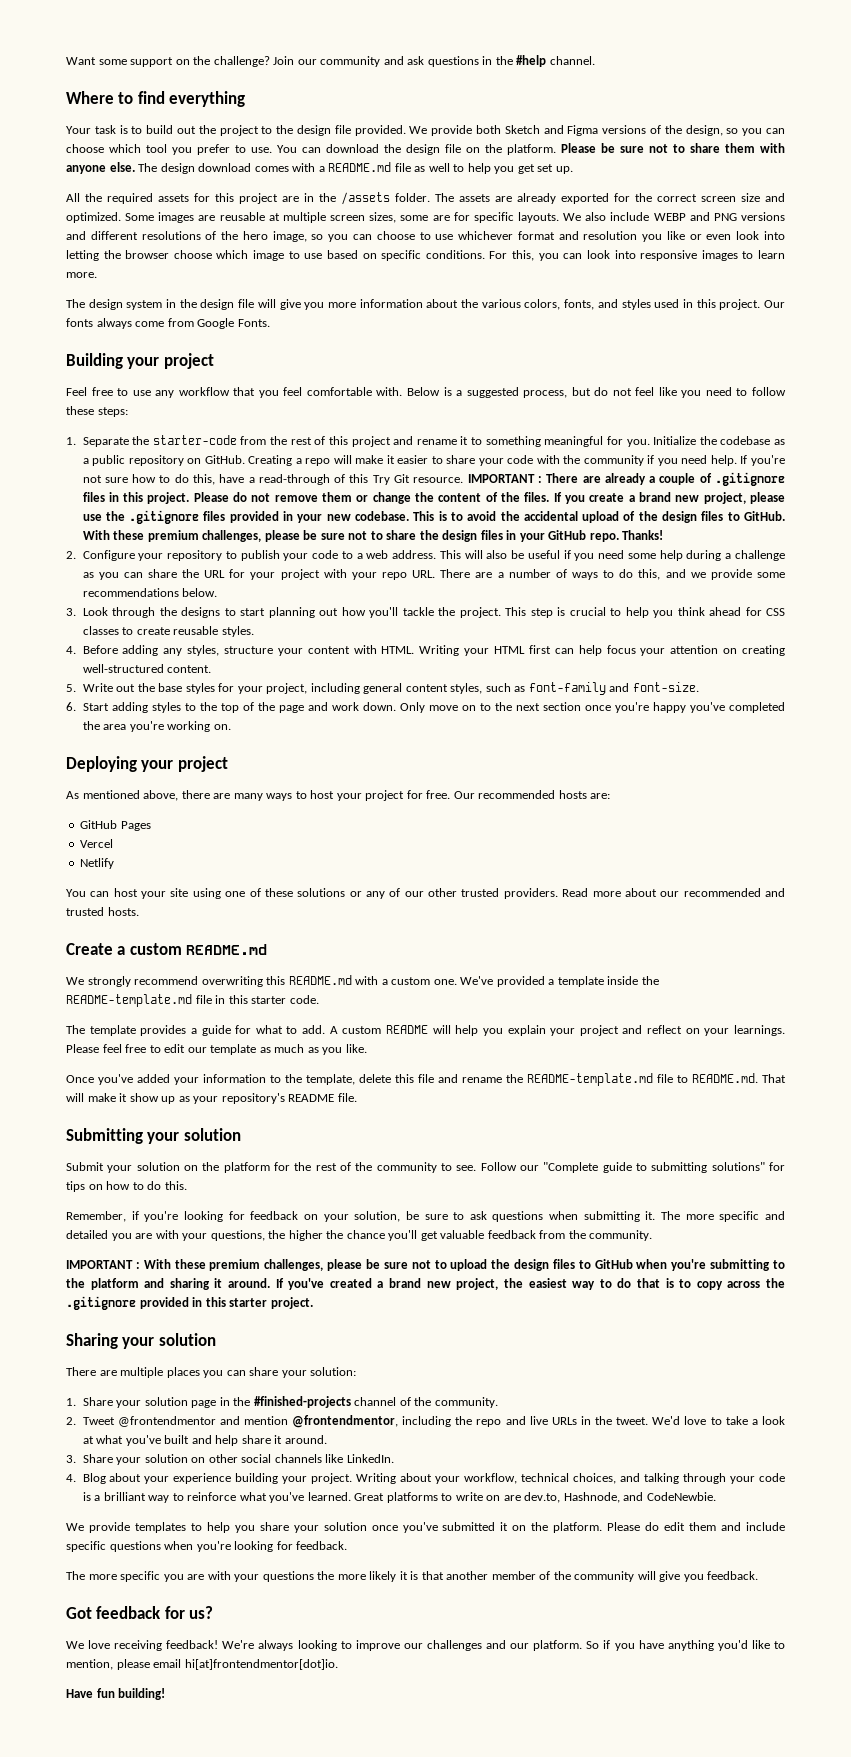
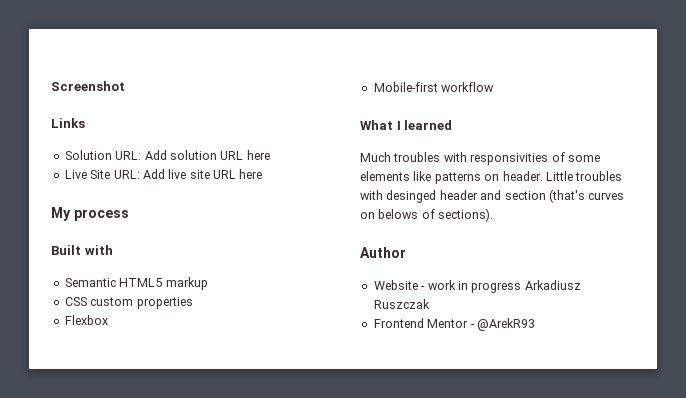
- Want some support on the challenge? Join our community and ask questions in the #help channel.
- Where to find everything
- Your task is to build out the project to the design file provided. We provide both Sketch and Figma versions of the design, so you can choose which tool you prefer to use. You can download the design file on the platform. Please be sure not to share them with anyone else. The design download comes with a README.md file as well to help you get set up.
- All the required assets for this project are in the /assets folder. The assets are already exported for the correct screen size and optimized. Some images are reusable at multiple screen sizes, some are for specific layouts. We also include WEBP and PNG versions and different resolutions of the hero image, so you can choose to use whichever format and resolution you like or even look into letting the browser choose which image to use based on specific conditions. For this, you can look into responsive images to learn more.
- The design system in the design file will give you more information about the various colors, fonts, and styles used in this project. Our fonts always come from Google Fonts.
- Building your project
- Feel free to use any workflow that you feel comfortable with. Below is a suggested process, but do not feel like you need to follow these steps:
- 1. Separate the starter-code from the rest of this project and rename it to something meaningful for you. Initialize the codebase as a public repository on GitHub. Creating a repo will make it easier to share your code with the community if you need help. If you're not sure how to do this, have a read-through of this Try Git resource. IMPORTANT : There are already a couple of .gitignore files in this project. Please do not remove them or change the content of the files. If you create a brand new project, please use the .gitignore files provided in your new codebase. This is to avoid the accidental upload of the design files to GitHub. With these premium challenges, please be sure not to share the design files in your GitHub repo. Thanks!
- 2. Configure your repository to publish your code to a web address. This will also be useful if you need some help during a challenge as you can share the URL for your project with your repo URL. There are a number of ways to do this, and we provide some recommendations below.
- 3. Look through the designs to start planning out how you'll tackle the project. This step is crucial to help you think ahead for CSS classes to create reusable styles.
- 4. Before adding any styles, structure your content with HTML. Writing your HTML first can help focus your attention on creating well-structured content.
- 5. Write out the base styles for your project, including general content styles, such as font-family and font-size.
- 6. Start adding styles to the top of the page and work down. Only move on to the next section once you're happy you've completed the area you're working on.
- Deploying your project
- As mentioned above, there are many ways to host your project for free. Our recommended hosts are:
- GitHub Pages
- Vercel
- Netlify
- You can host your site using one of these solutions or any of our other trusted providers. Read more about our recommended and trusted hosts.
- Create a custom README.md
- We strongly recommend overwriting this README.md with a custom one. We've provided a template inside the README-template.md file in this starter code.
- The template provides a guide for what to add. A custom README will help you explain your project and reflect on your learnings. Please feel free to edit our template as much as you like.
- Once you've added your information to the template, delete this file and rename the README-template.md file to README.md. That will make it show up as your repository's README file.
- Submitting your solution
- Submit your solution on the platform for the rest of the community to see. Follow our "Complete guide to submitting solutions" for tips on how to do this.
- Remember, if you're looking for feedback on your solution, be sure to ask questions when submitting it. The more specific and detailed you are with your questions, the higher the chance you'll get valuable feedback from the community.
- IMPORTANT : With these premium challenges, please be sure not to upload the design files to GitHub when you're submitting to the platform and sharing it around. If you've created a brand new project, the easiest way to do that is to copy across the .gitignore provided in this starter project.
- Sharing your solution
- There are multiple places you can share your solution:
- 1. Share your solution page in the #finished-projects channel of the community.
- 2. Tweet @frontendmentor and mention @frontendmentor, including the repo and live URLs in the tweet. We'd love to take a look at what you've built and help share it around.
- 3. Share your solution on other social channels like LinkedIn.
- 4. Blog about your experience building your project. Writing about your workflow, technical choices, and talking through your code is a brilliant way to reinforce what you've learned. Great platforms to write on are dev.to, Hashnode, and CodeNewbie.
- We provide templates to help you share your solution once you've submitted it on the platform. Please do edit them and include specific questions when you're looking for feedback.
- The more specific you are with your questions the more likely it is that another member of the community will give you feedback.
- Got feedback for us?
- We love receiving feedback! We're always looking to improve our challenges and our platform. So if you have anything you'd like to mention, please email hi[at]frontendmentor[dot]io.
- Have fun building!
+ Screenshot
+ Links
+ Solution URL: Add solution URL here
+ Live Site URL: Add live site URL here
+ My process
+ Built with
+ Semantic HTML5 markup
+ CSS custom properties
+ Flexbox
+ Mobile-first workflow
+ What I learned
+ Much troubles with responsivities of some elements like patterns on header. Little troubles with desinged header and section (that's curves on belows of sections).
+ Author
+ Website - work in progress Arkadiusz Ruszczak
+ Frontend Mentor - @ArekR93

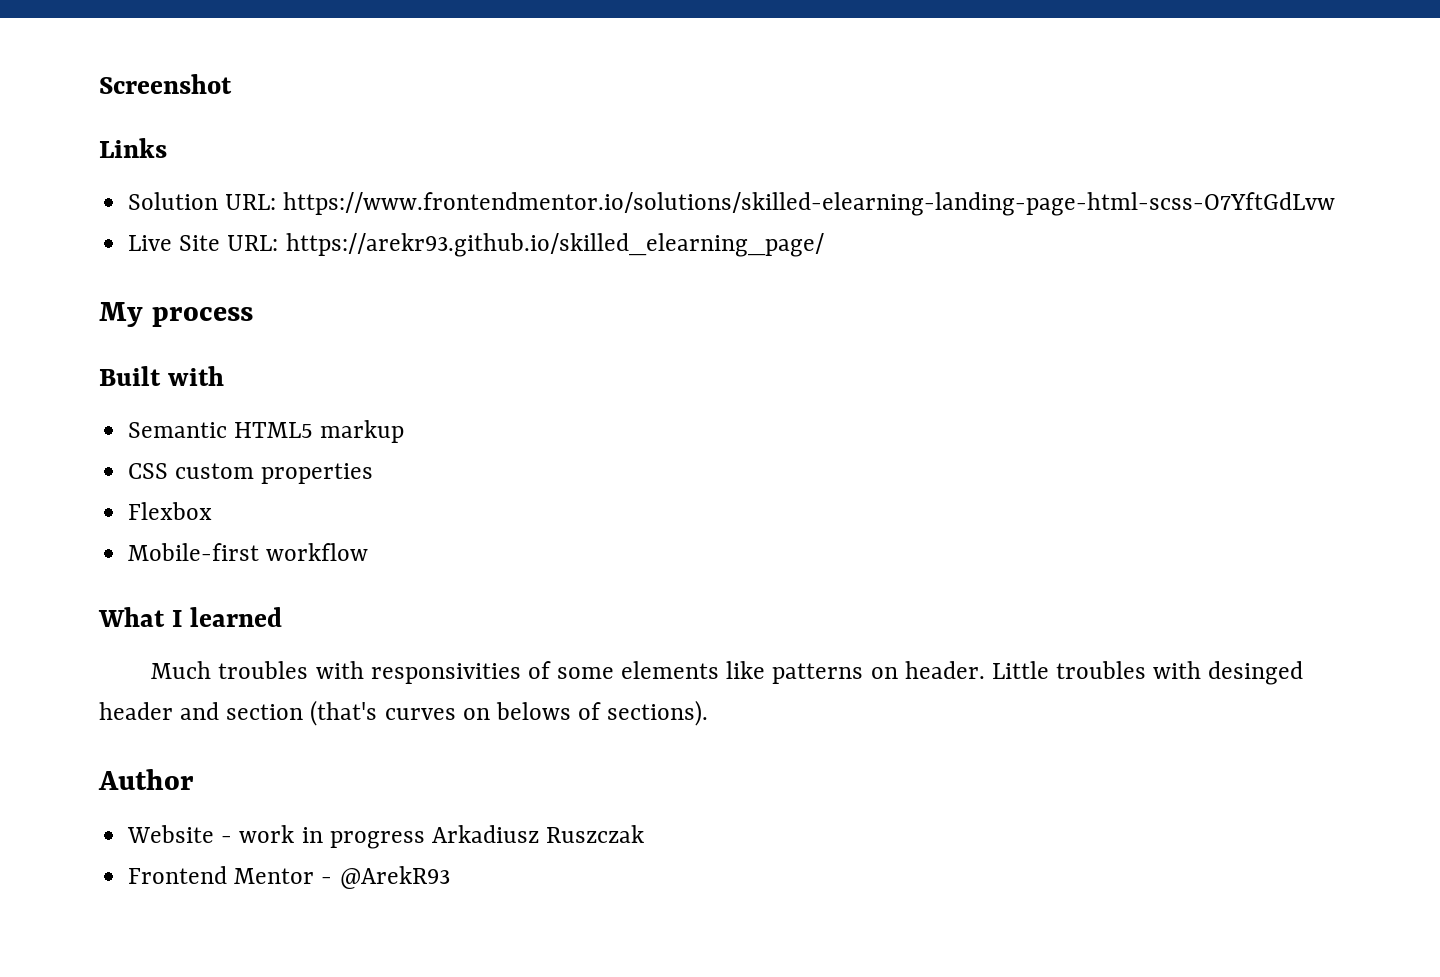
- Solution URL: Add solution URL here
+ Solution URL: https://www.frontendmentor.io/solutions/skilled-elearning-landing-page-html-scss-O7YftGdLvw
- Live Site URL: Add live site URL here
+ Live Site URL: https://arekr93.github.io/skilled_elearning_page/

